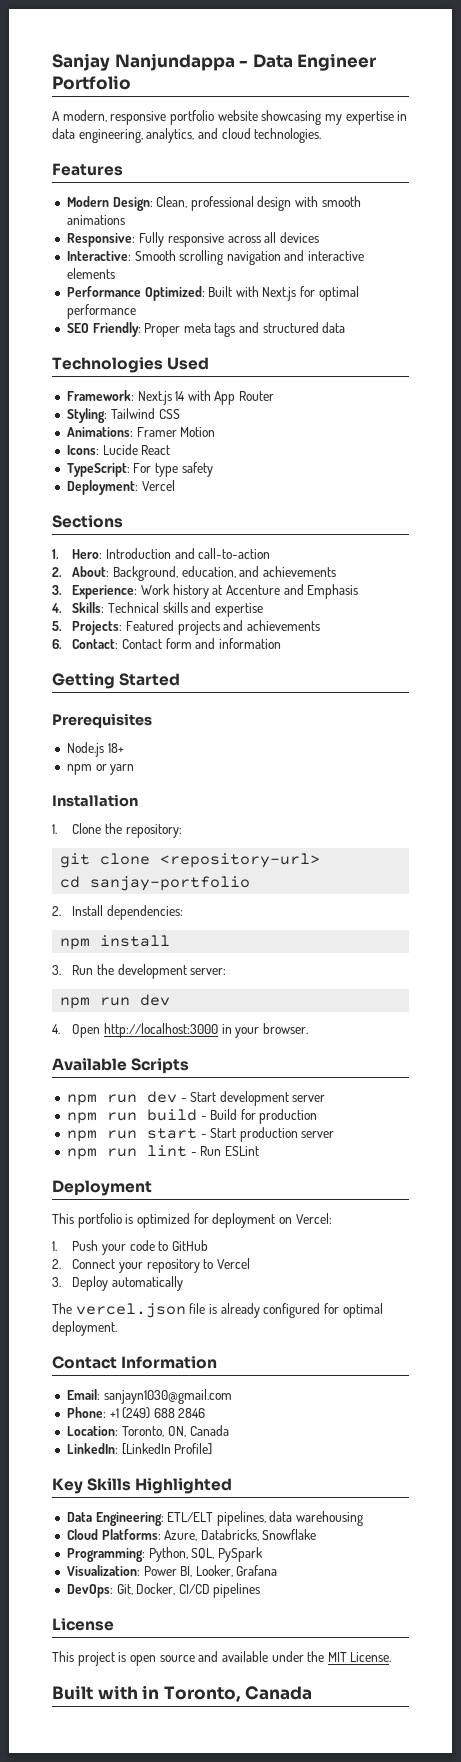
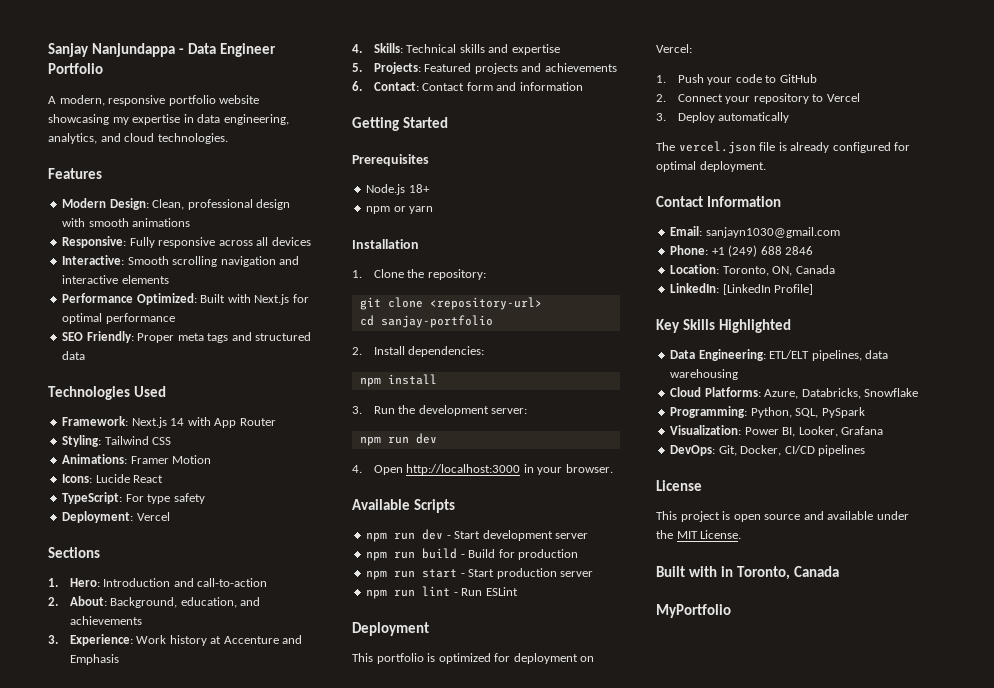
+ MyPortfolio

